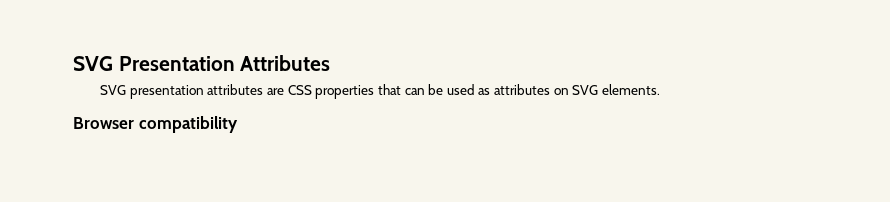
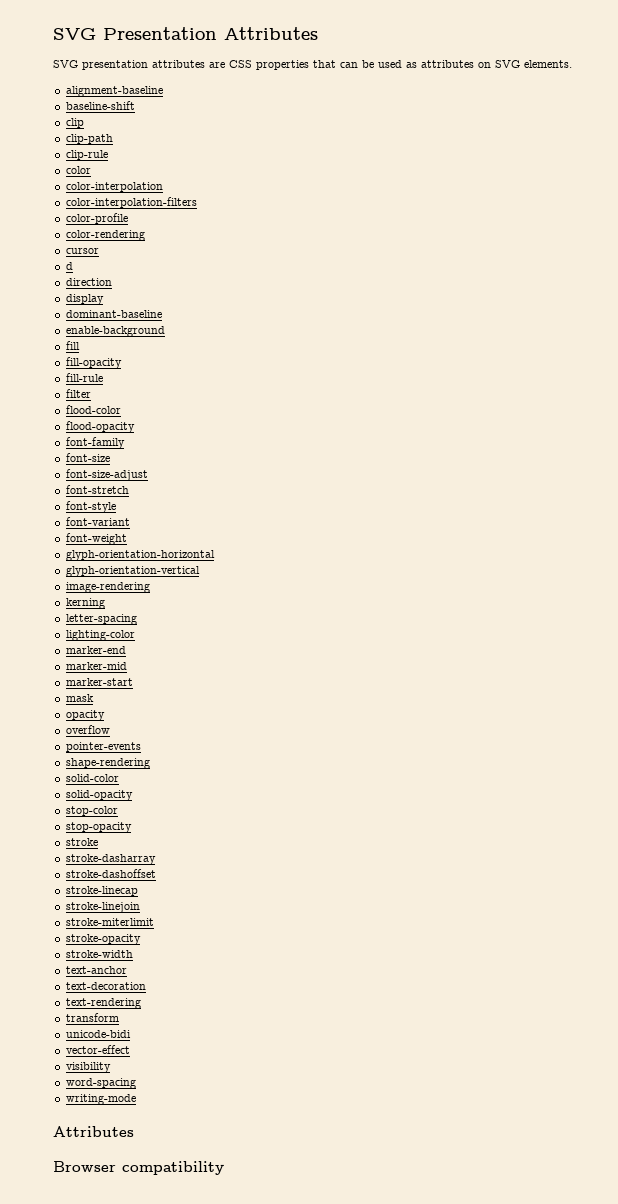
+ alignment-baseline
+ baseline-shift
+ clip
+ clip-path
+ clip-rule
+ color
+ color-interpolation
+ color-interpolation-filters
+ color-profile
+ color-rendering
+ cursor
+ d
+ direction
+ display
+ dominant-baseline
+ enable-background
+ fill
+ fill-opacity
+ fill-rule
+ filter
+ flood-color
+ flood-opacity
+ font-family
+ font-size
+ font-size-adjust
+ font-stretch
+ font-style
+ font-variant
+ font-weight
+ glyph-orientation-horizontal
+ glyph-orientation-vertical
+ image-rendering
+ kerning
+ letter-spacing
+ lighting-color
+ marker-end
+ marker-mid
+ marker-start
+ mask
+ opacity
+ overflow
+ pointer-events
+ shape-rendering
+ solid-color
+ solid-opacity
+ stop-color
+ stop-opacity
+ stroke
+ stroke-dasharray
+ stroke-dashoffset
+ stroke-linecap
+ stroke-linejoin
+ stroke-miterlimit
+ stroke-opacity
+ stroke-width
+ text-anchor
+ text-decoration
+ text-rendering
+ transform
+ unicode-bidi
+ vector-effect
+ visibility
+ word-spacing
+ writing-mode
+ Attributes

